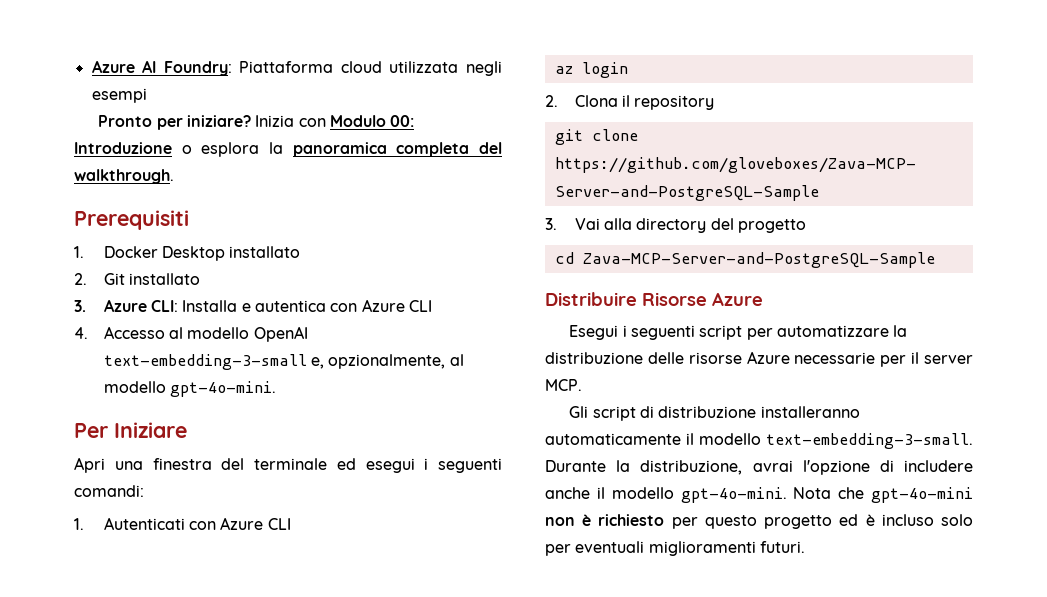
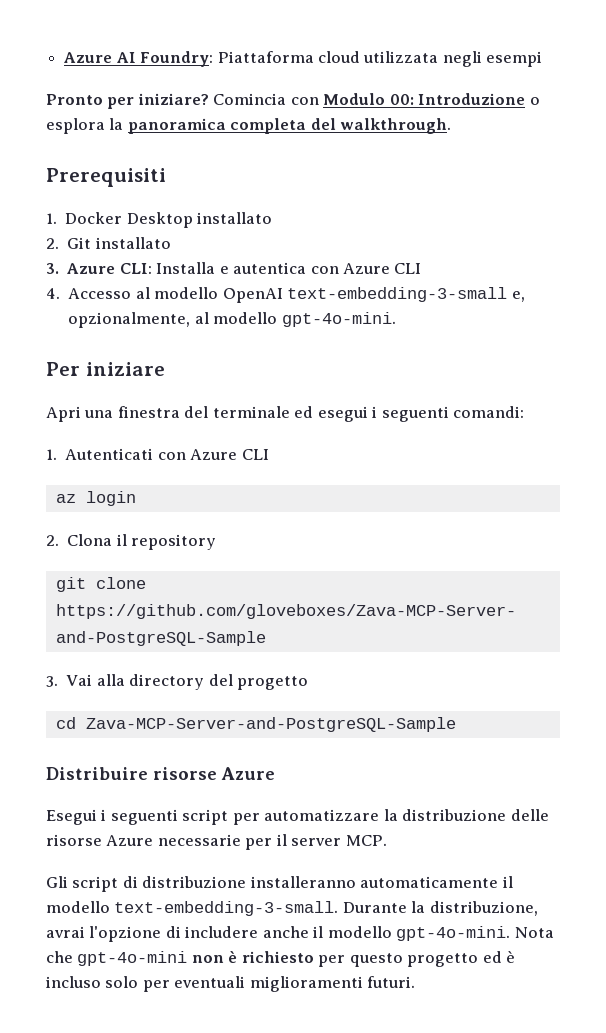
- Inizia con Modulo 00: Introduzione o esplora la panoramica completa del walkthrough.
+ Comincia con Modulo 00: Introduzione o esplora la panoramica completa del walkthrough.
- Per Iniziare
+ Per iniziare
- Distribuire Risorse Azure
+ Distribuire risorse Azure

